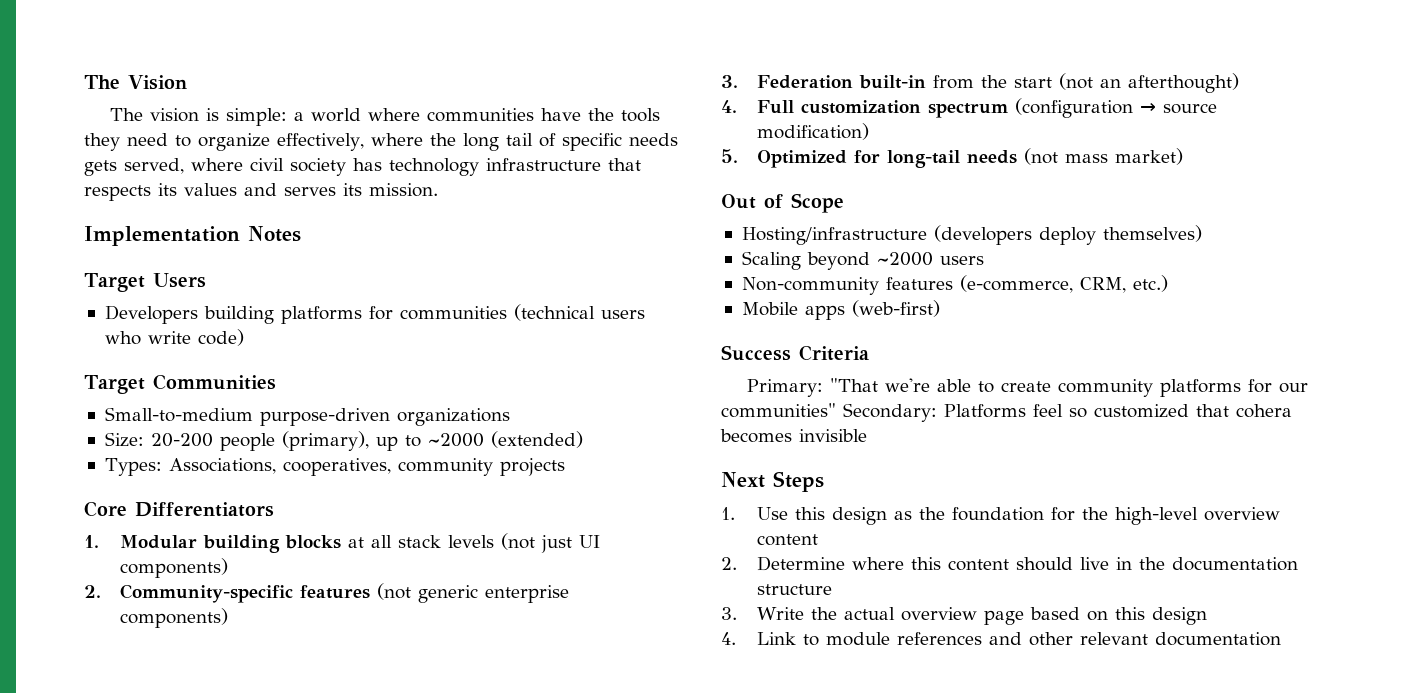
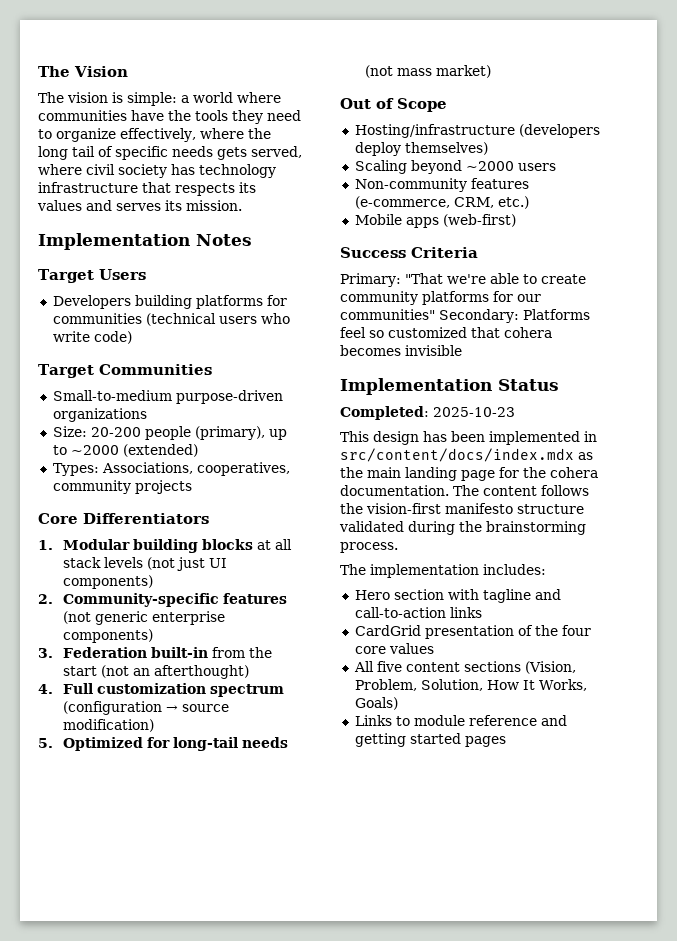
- Next Steps
- 1. Use this design as the foundation for the high-level overview content
- 2. Determine where this content should live in the documentation structure
- 3. Write the actual overview page based on this design
- 4. Link to module references and other relevant documentation
+ Implementation Status
+ Completed: 2025-10-23
+ This design has been implemented in src/content/docs/index.mdx as the main landing page for the cohera documentation. The content follows the vision-first manifesto structure validated during the brainstorming process.
+ The implementation includes:
+ Hero section with tagline and call-to-action links
+ CardGrid presentation of the four core values
+ All five content sections (Vision, Problem, Solution, How It Works, Goals)
+ Links to module reference and getting started pages

